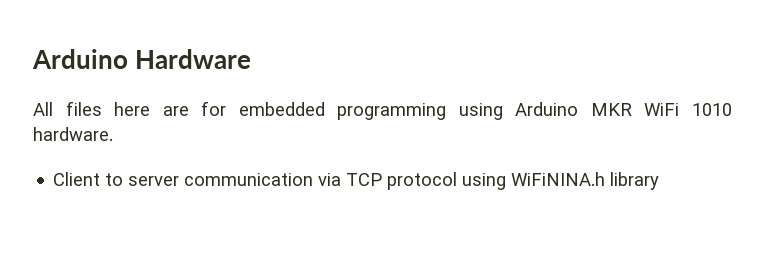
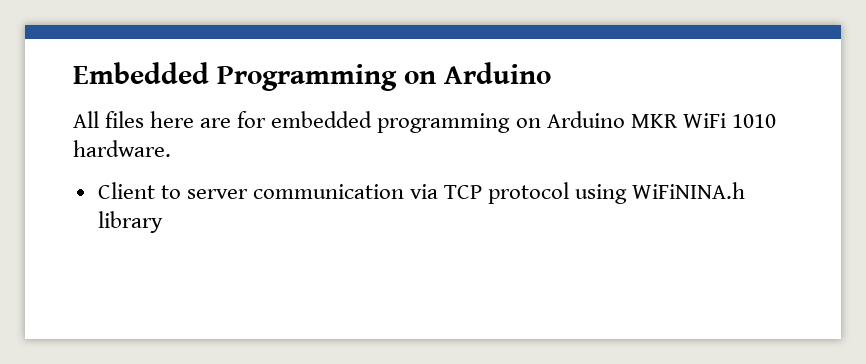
- Arduino Hardware
+ Embedded Programming on Arduino
- All files here are for embedded programming using Arduino MKR WiFi 1010 hardware.
+ All files here are for embedded programming on Arduino MKR WiFi 1010 hardware.

